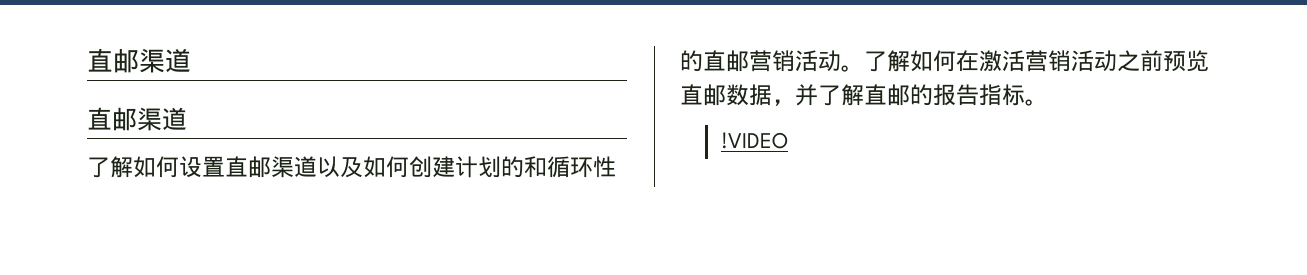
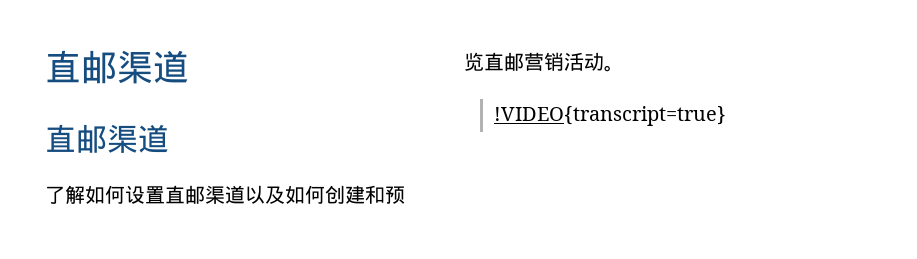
- 了解如何设置直邮渠道以及如何创建计划的和循环性的直邮营销活动。了解如何在激活营销活动之前预览直邮数据，并了解直邮的报告指标。
- !VIDEO
+ 了解如何设置直邮渠道以及如何创建和预览直邮营销活动。
+ !VIDEO{transcript=true}

